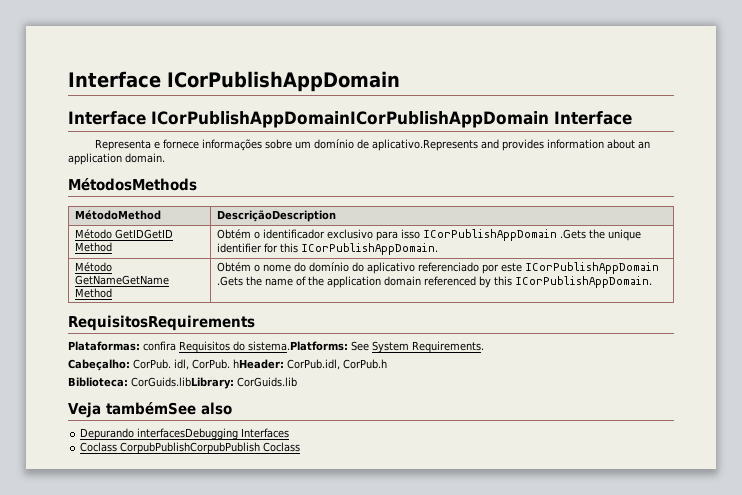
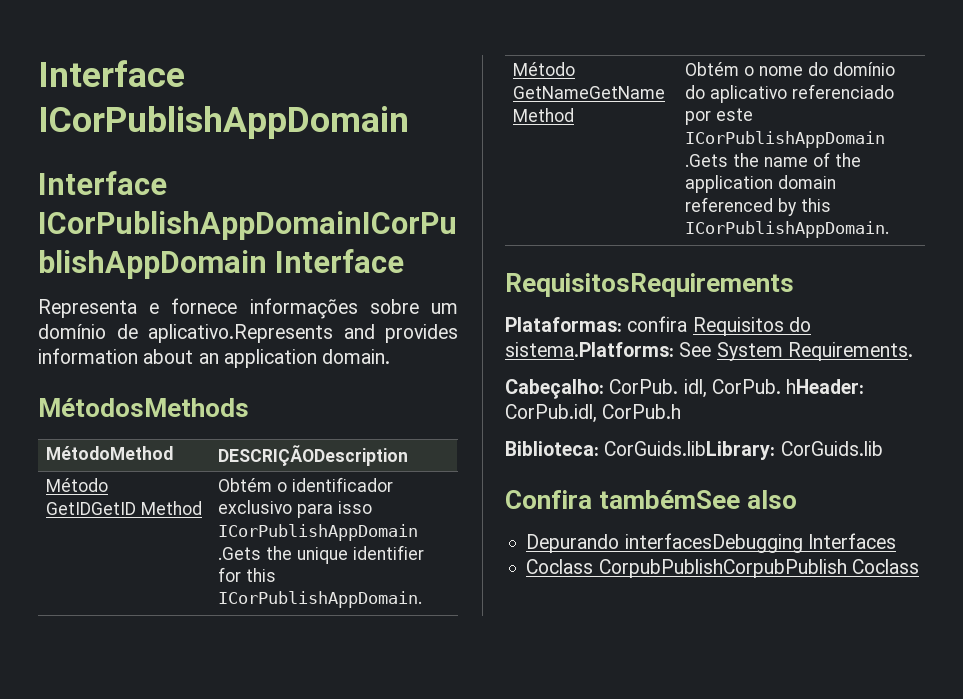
- MétodoMethod | DescriçãoDescription
+ MétodoMethod | DESCRIÇÃODescription
- Veja tambémSee also
+ Confira tambémSee also

